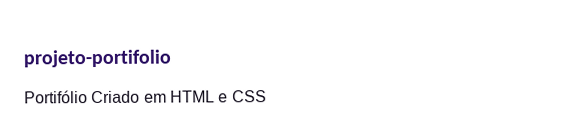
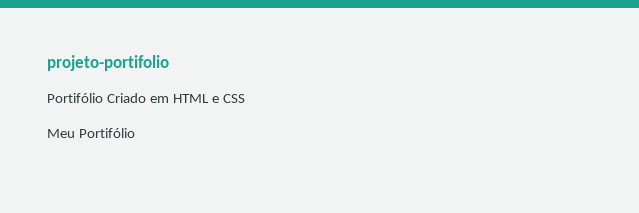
+ Meu Portifólio

